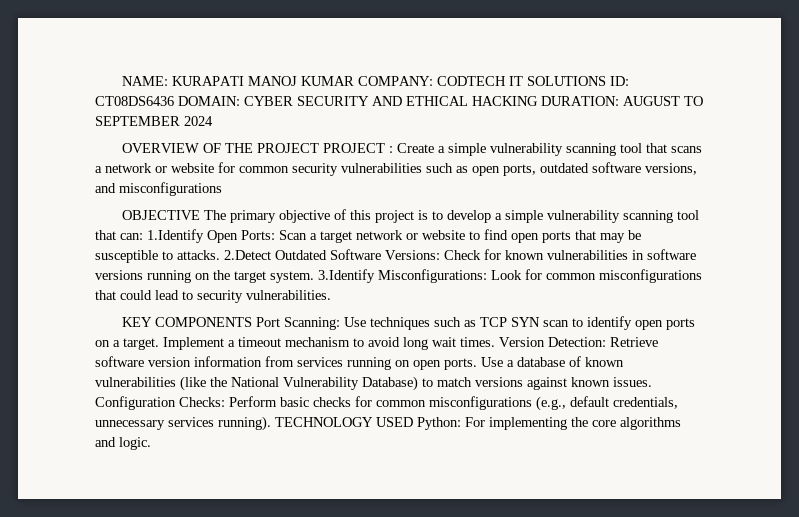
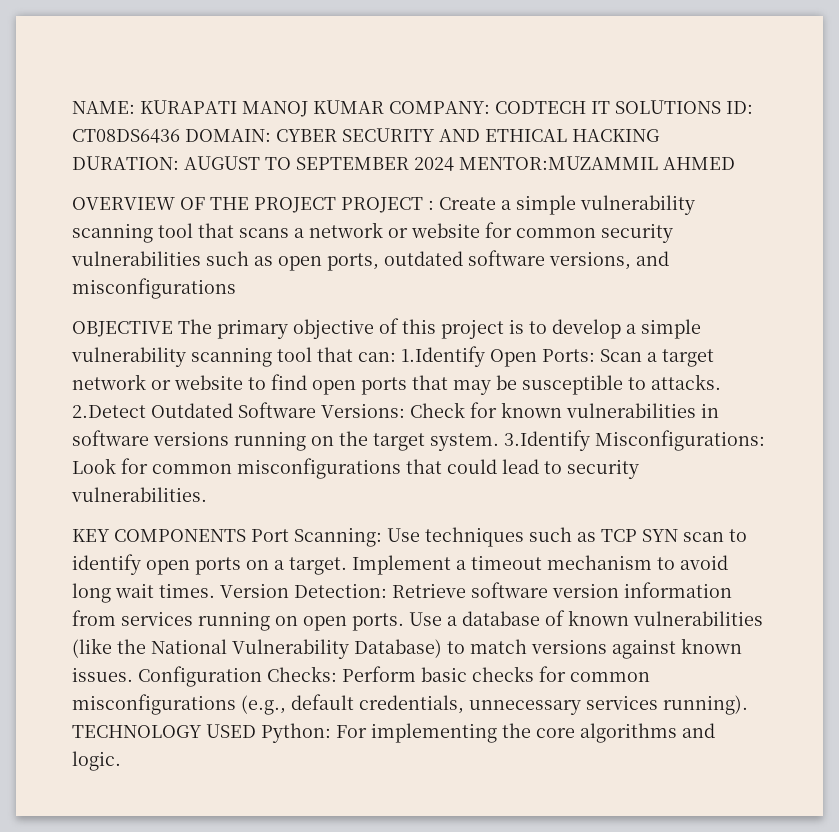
- NAME: KURAPATI MANOJ KUMAR COMPANY: CODTECH IT SOLUTIONS ID: CT08DS6436 DOMAIN: CYBER SECURITY AND ETHICAL HACKING DURATION: AUGUST TO SEPTEMBER 2024
+ NAME: KURAPATI MANOJ KUMAR COMPANY: CODTECH IT SOLUTIONS ID: CT08DS6436 DOMAIN: CYBER SECURITY AND ETHICAL HACKING DURATION: AUGUST TO SEPTEMBER 2024 MENTOR:MUZAMMIL AHMED

